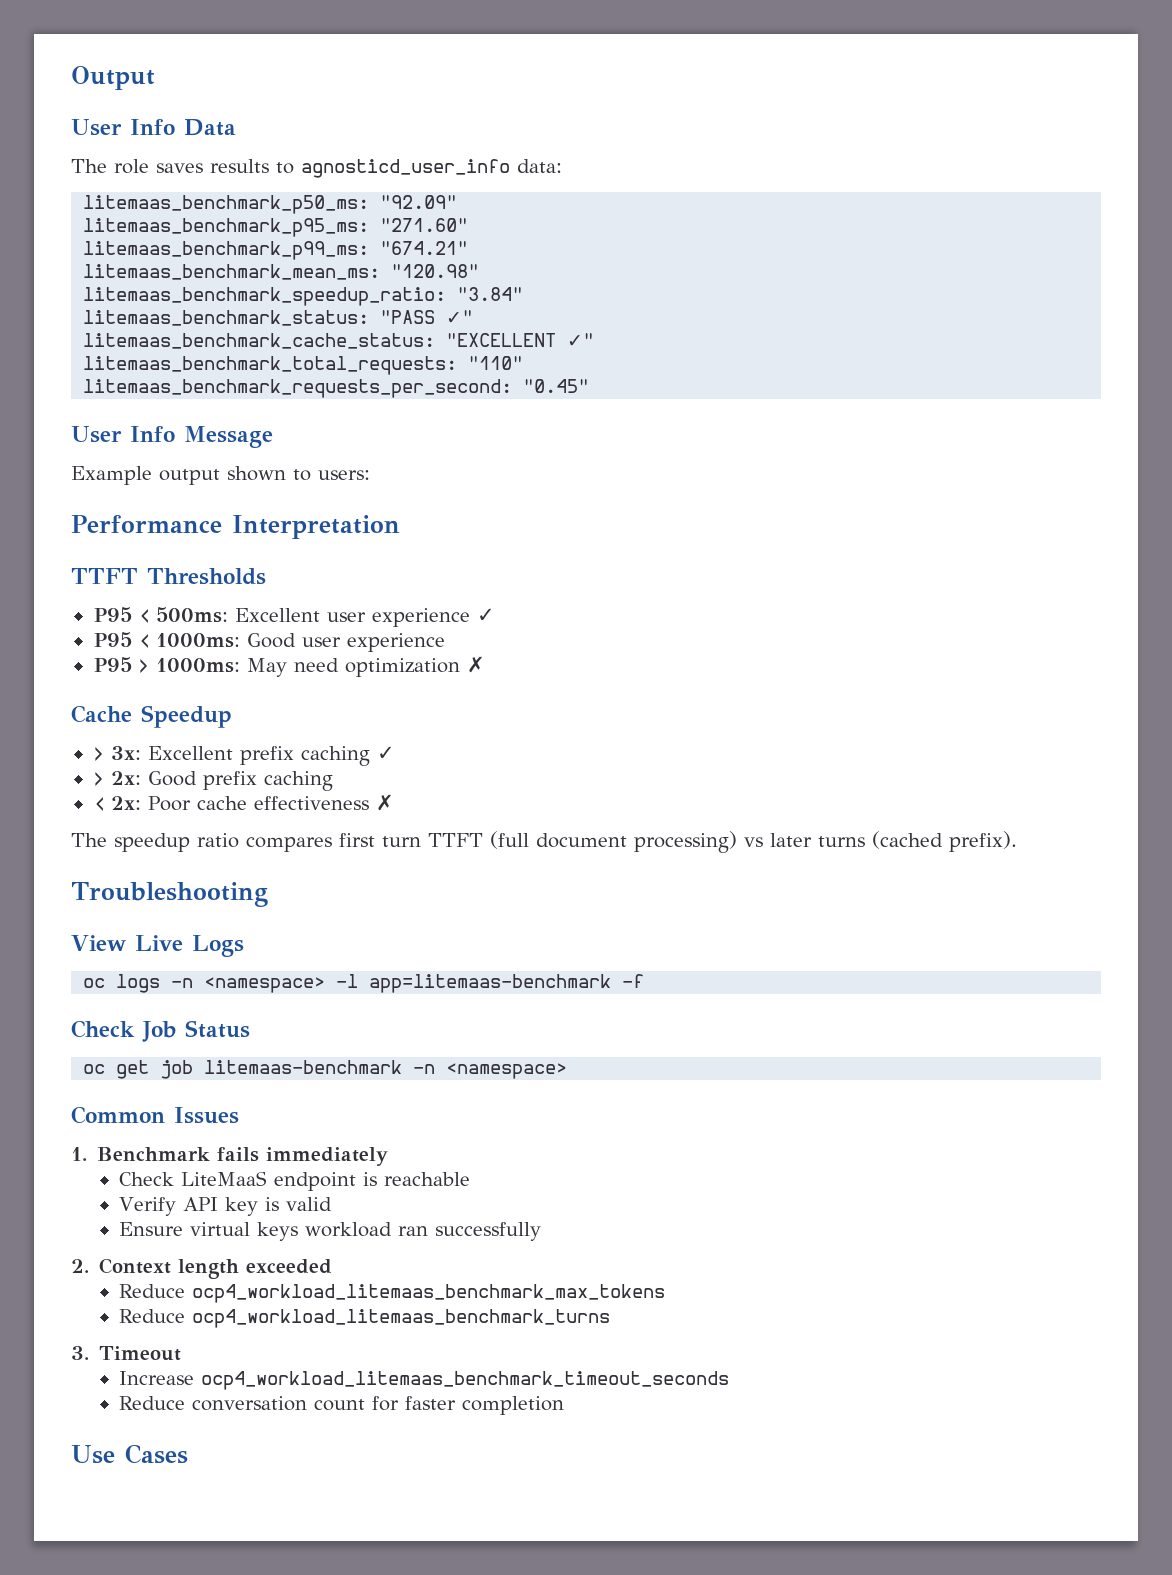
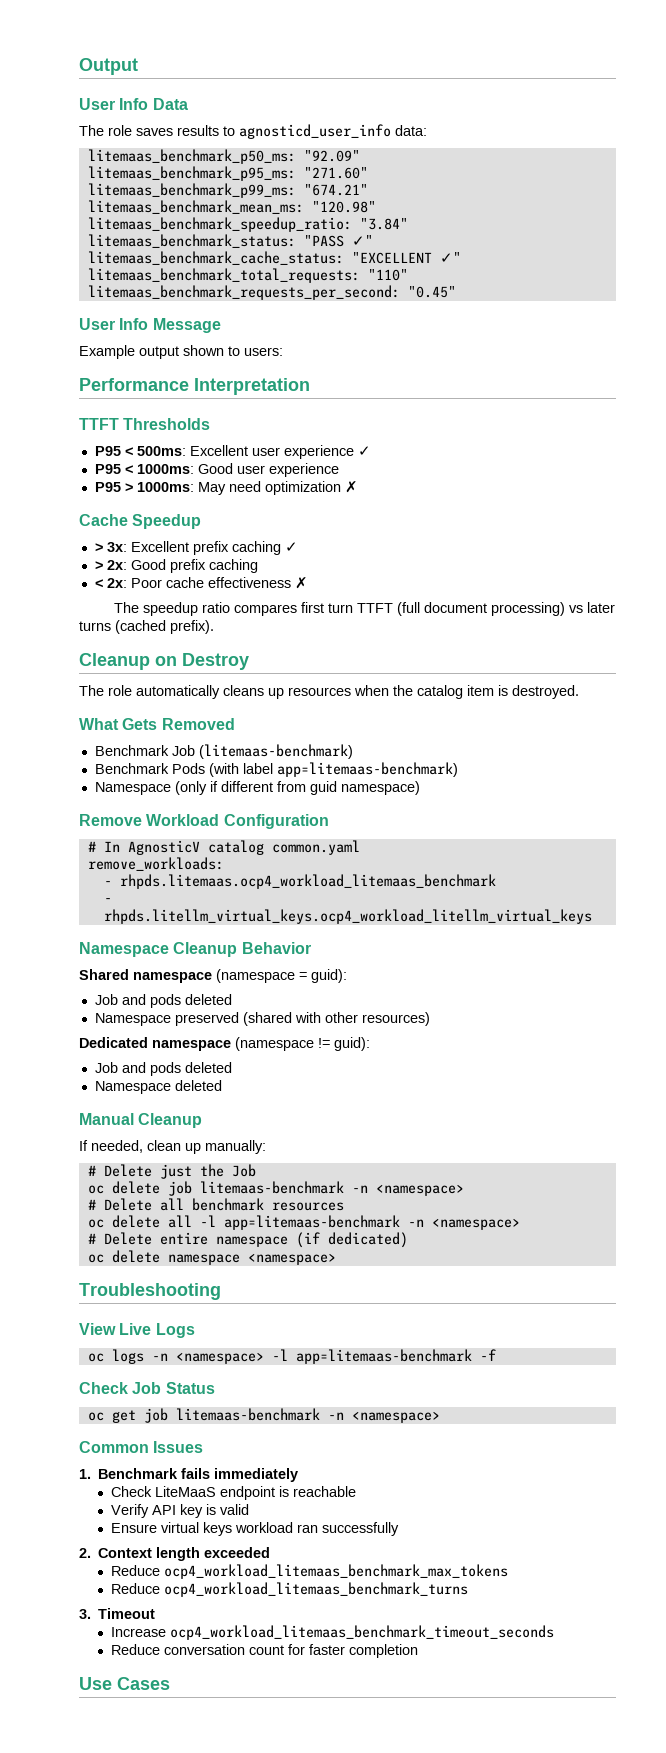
+ Cleanup on Destroy
+ The role automatically cleans up resources when the catalog item is destroyed.
+ What Gets Removed
+ Benchmark Job (litemaas-benchmark)
+ Benchmark Pods (with label app=litemaas-benchmark)
+ Namespace (only if different from guid namespace)
+ Remove Workload Configuration
+ # In AgnosticV catalog common.yaml
+ remove_workloads:
+ - rhpds.litemaas.ocp4_workload_litemaas_benchmark
+ - rhpds.litellm_virtual_keys.ocp4_workload_litellm_virtual_keys
+ Namespace Cleanup Behavior
+ Shared namespace (namespace = guid):
+ Job and pods deleted
+ Namespace preserved (shared with other resources)
+ Dedicated namespace (namespace != guid):
+ Job and pods deleted
+ Namespace deleted
+ Manual Cleanup
+ If needed, clean up manually:
+ # Delete just the Job
+ oc delete job litemaas-benchmark -n <namespace>
+ # Delete all benchmark resources
+ oc delete all -l app=litemaas-benchmark -n <namespace>
+ # Delete entire namespace (if dedicated)
+ oc delete namespace <namespace>

